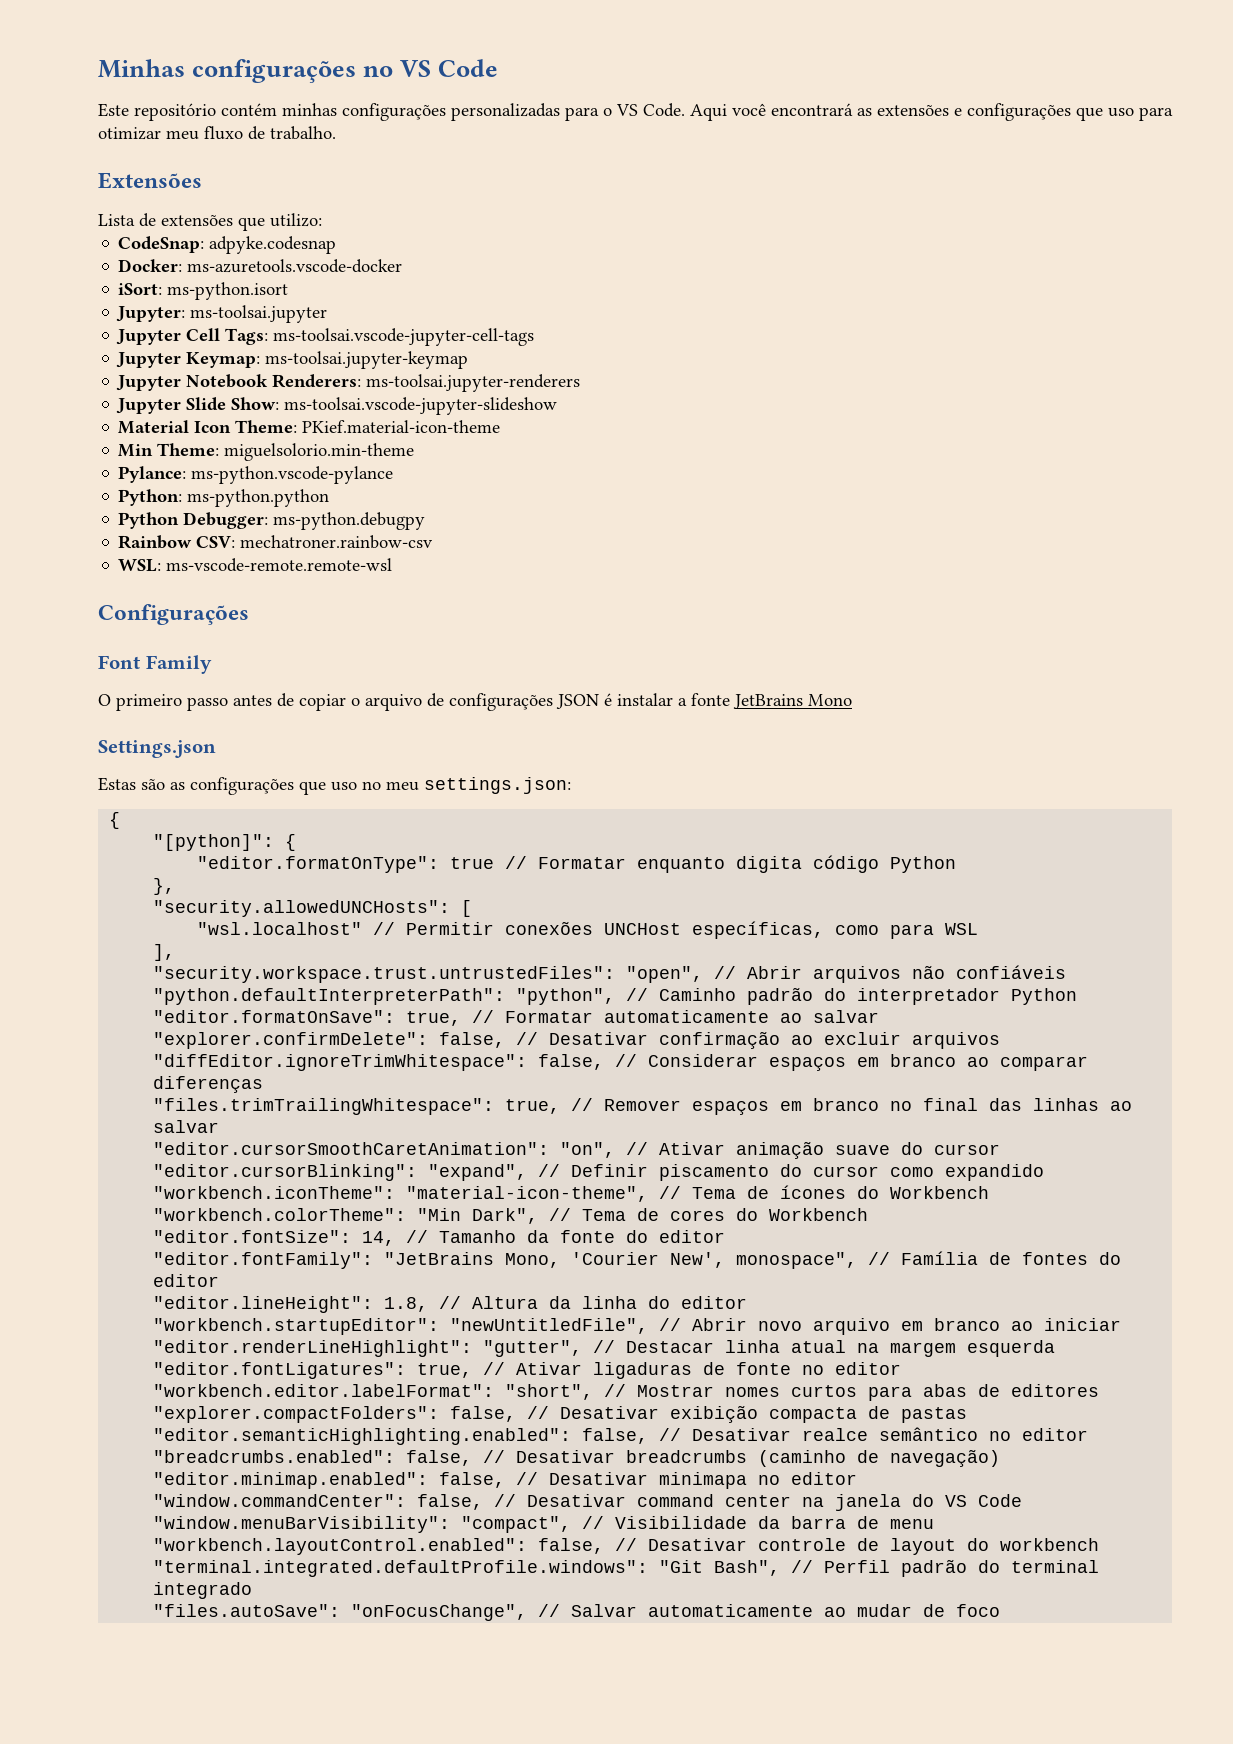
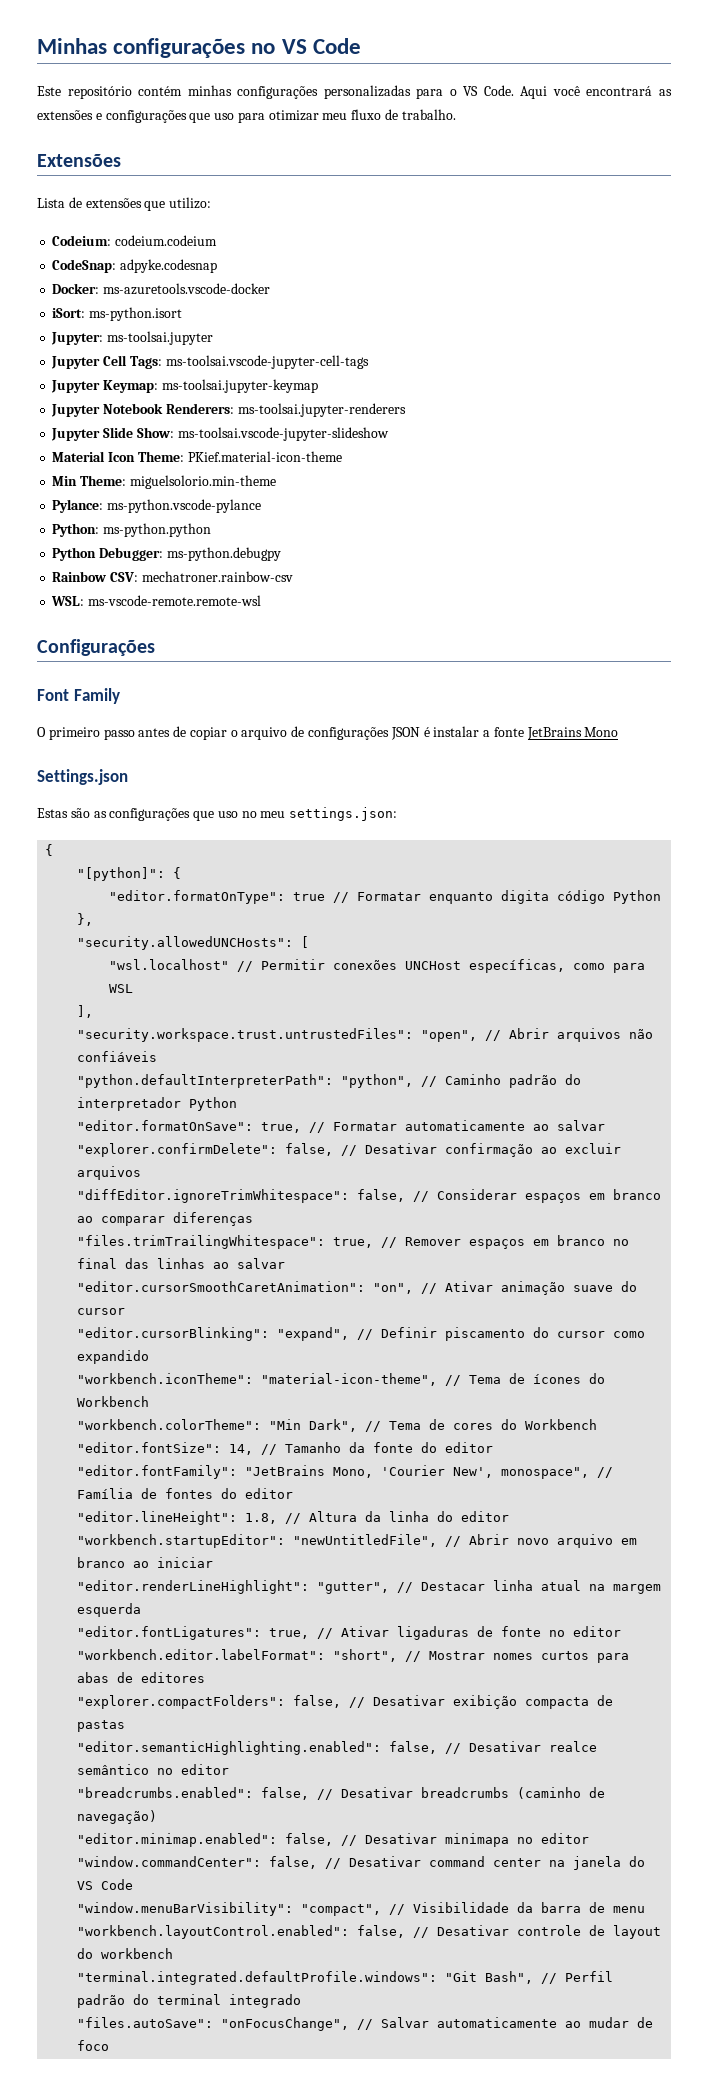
+ Codeium: codeium.codeium

